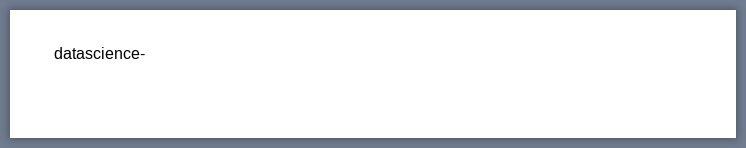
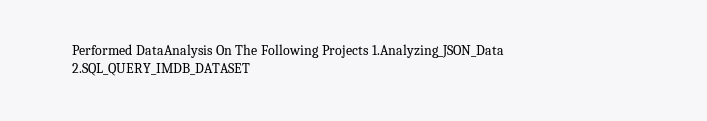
- datascience-
+ Performed DataAnalysis On The Following Projects 1.Analyzing_JSON_Data 2.SQL_QUERY_IMDB_DATASET

